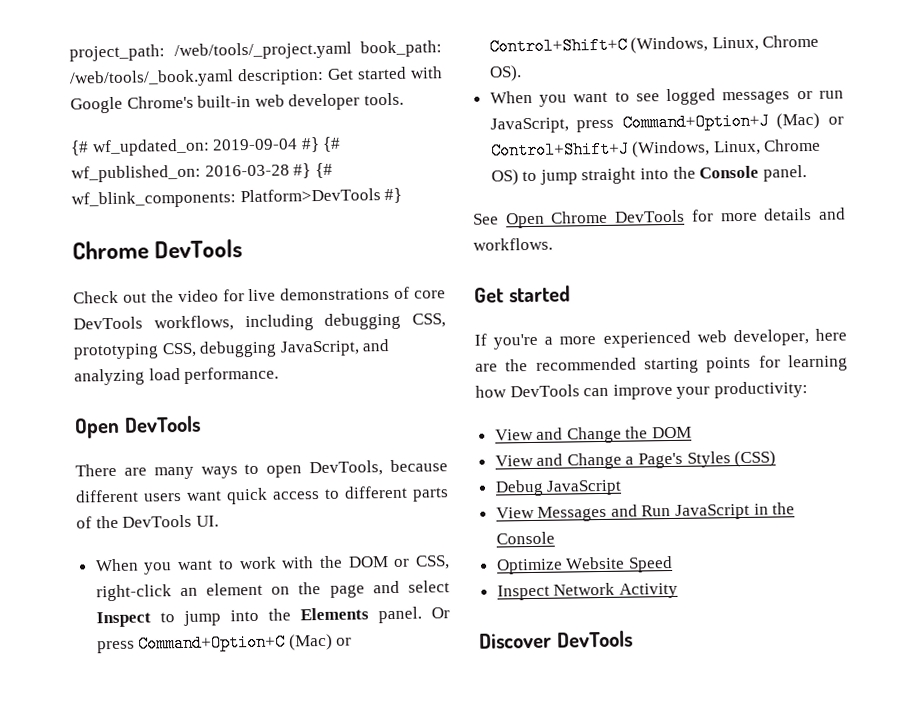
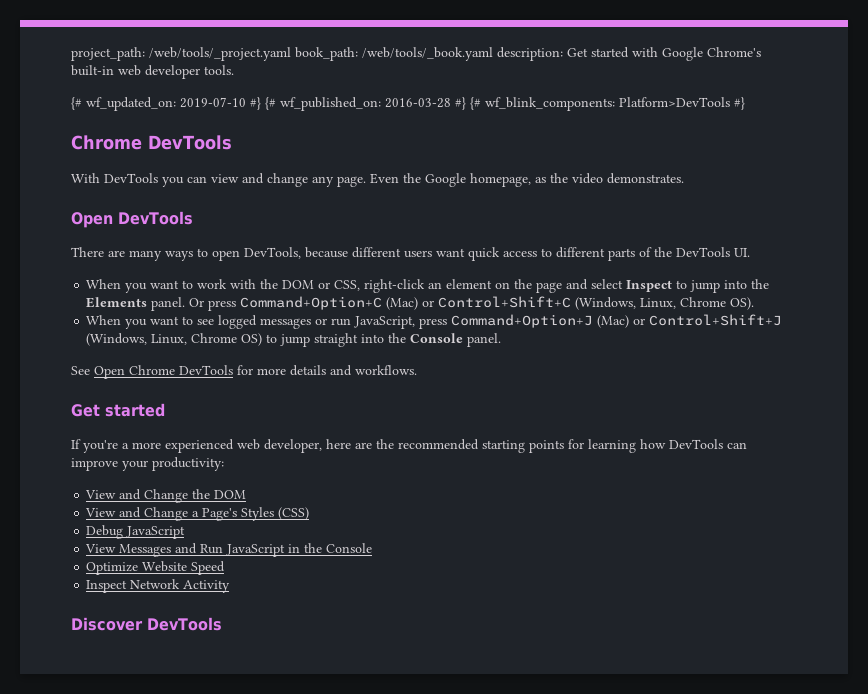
- {# wf_updated_on: 2019-09-04 #} {# wf_published_on: 2016-03-28 #} {# wf_blink_components: Platform>DevTools #}
+ {# wf_updated_on: 2019-07-10 #} {# wf_published_on: 2016-03-28 #} {# wf_blink_components: Platform>DevTools #}
- Check out the video for live demonstrations of core DevTools workflows, including debugging CSS, prototyping CSS, debugging JavaScript, and analyzing load performance.
+ With DevTools you can view and change any page. Even the Google homepage, as the video demonstrates.

